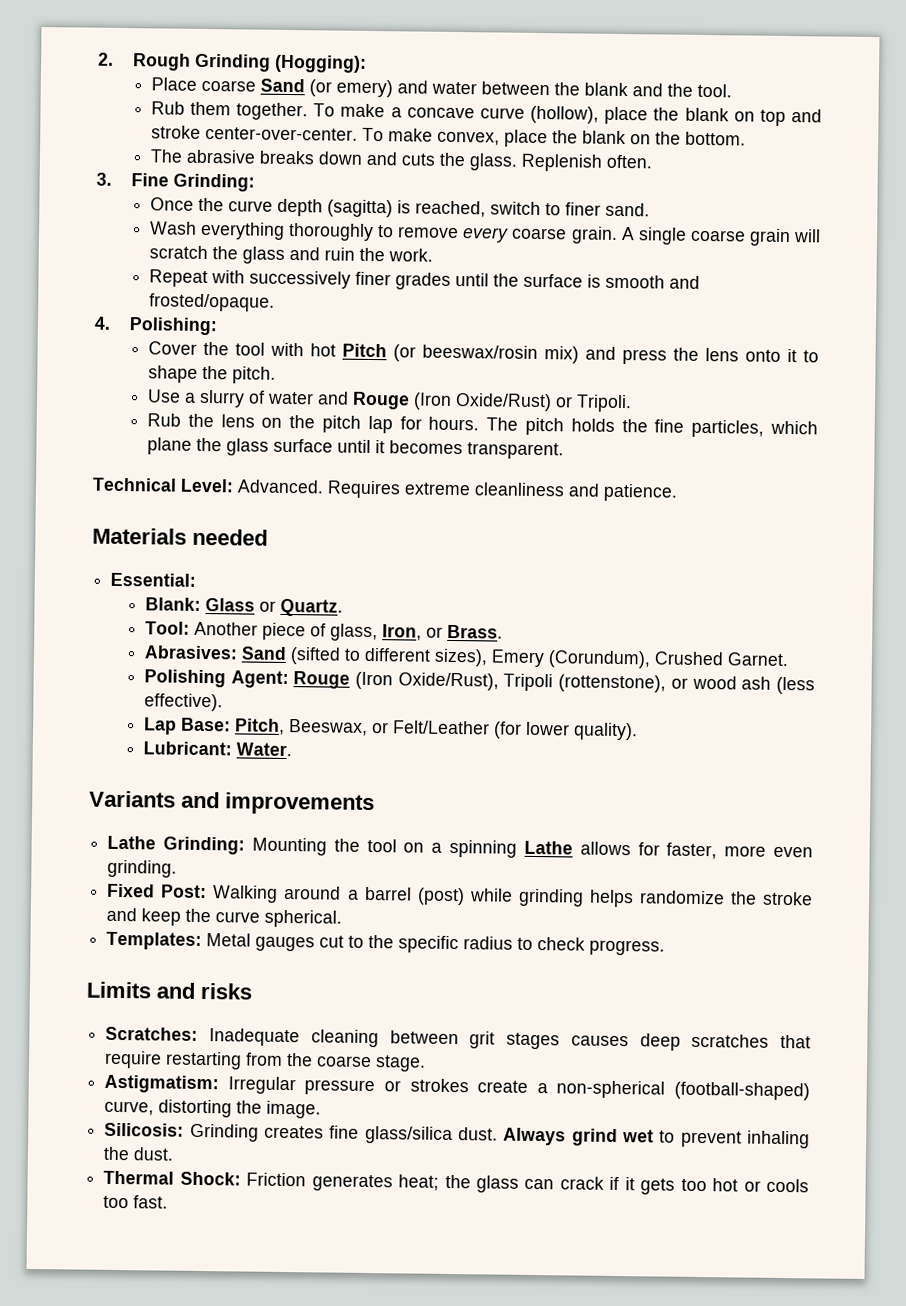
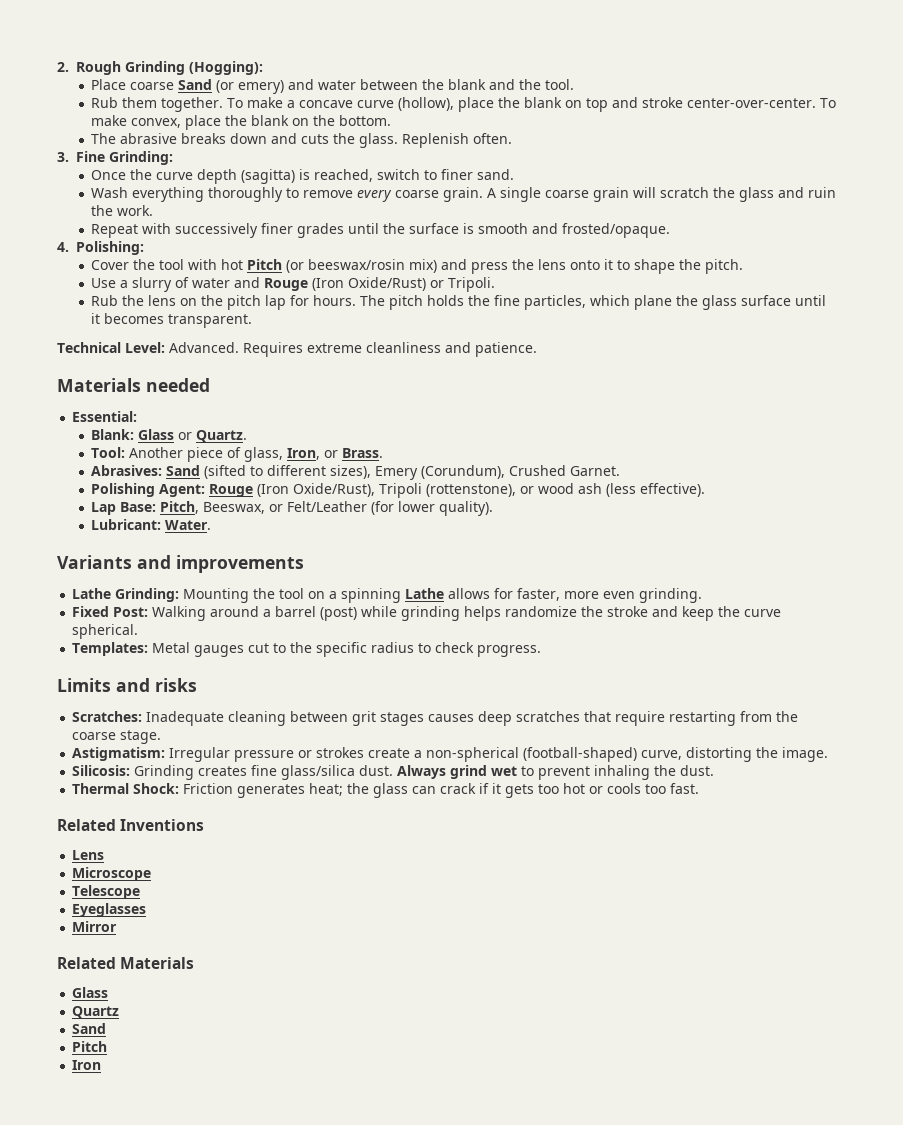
+ Related Inventions
+ Lens
+ Microscope
+ Telescope
+ Eyeglasses
+ Mirror
+ Related Materials
+ Glass
+ Quartz
+ Sand
+ Pitch
+ Iron

